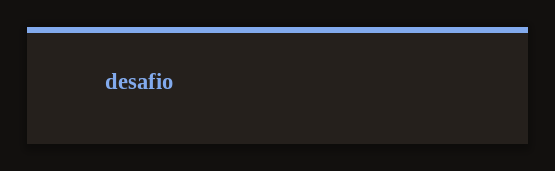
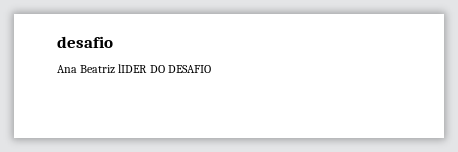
+ Ana Beatriz lIDER DO DESAFIO

